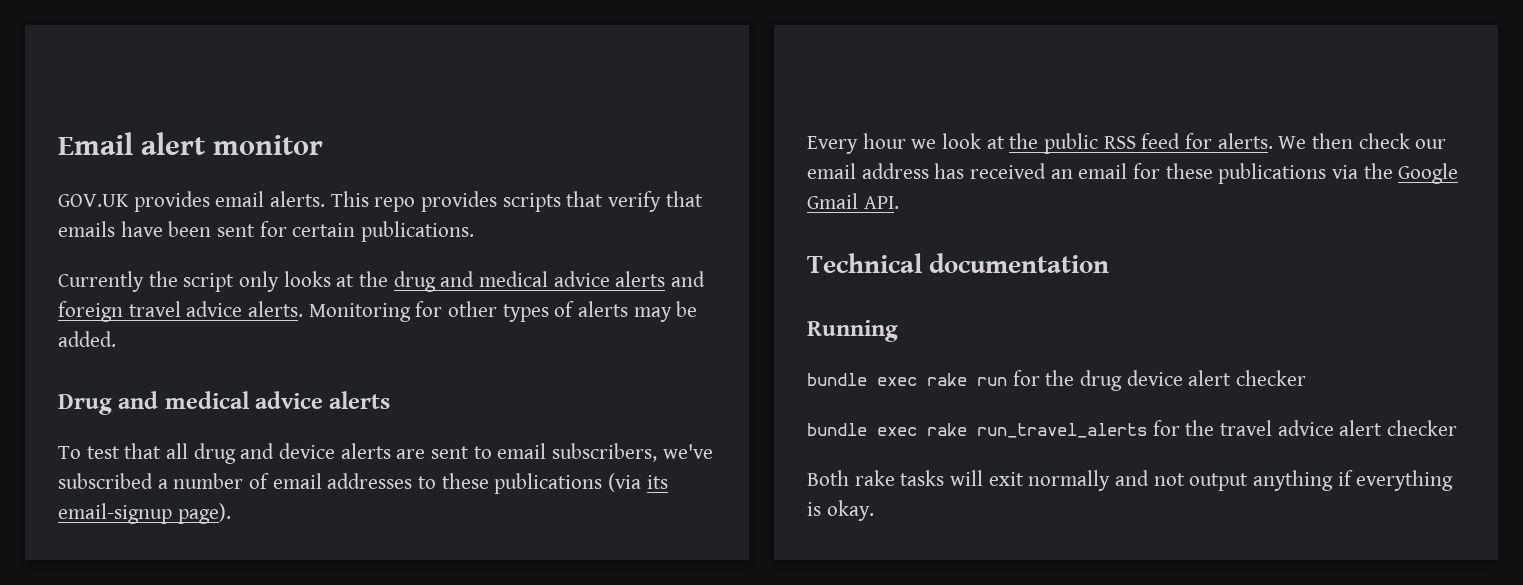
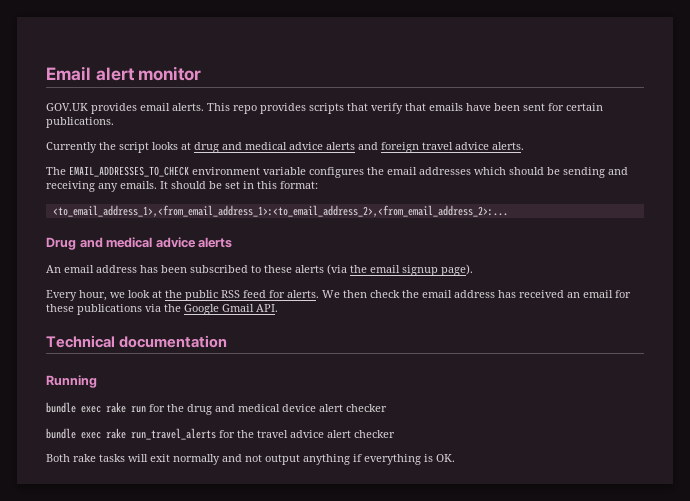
- Currently the script only looks at the drug and medical advice alerts and foreign travel advice alerts. Monitoring for other types of alerts may be added.
+ Currently the script looks at drug and medical advice alerts and foreign travel advice alerts.
+ The EMAIL_ADDRESSES_TO_CHECK environment variable configures the email addresses which should be sending and receiving any emails. It should be set in this format:
+ <to_email_address_1>,<from_email_address_1>:<to_email_address_2>,<from_email_address_2>:...
- To test that all drug and device alerts are sent to email subscribers, we've subscribed a number of email addresses to these publications (via its email-signup page).
+ An email address has been subscribed to these alerts (via the email signup page).
- Every hour we look at the public RSS feed for alerts.
+ Every hour, we look at the public RSS feed for alerts.
- We then check our email address has received an email for these publications via the Google Gmail API.
+ We then check the email address has received an email for these publications via the Google Gmail API.
- bundle exec rake run for the drug device alert checker
+ bundle exec rake run for the drug and medical device alert checker
- Both rake tasks will exit normally and not output anything if everything is okay.
+ Both rake tasks will exit normally and not output anything if everything is OK.

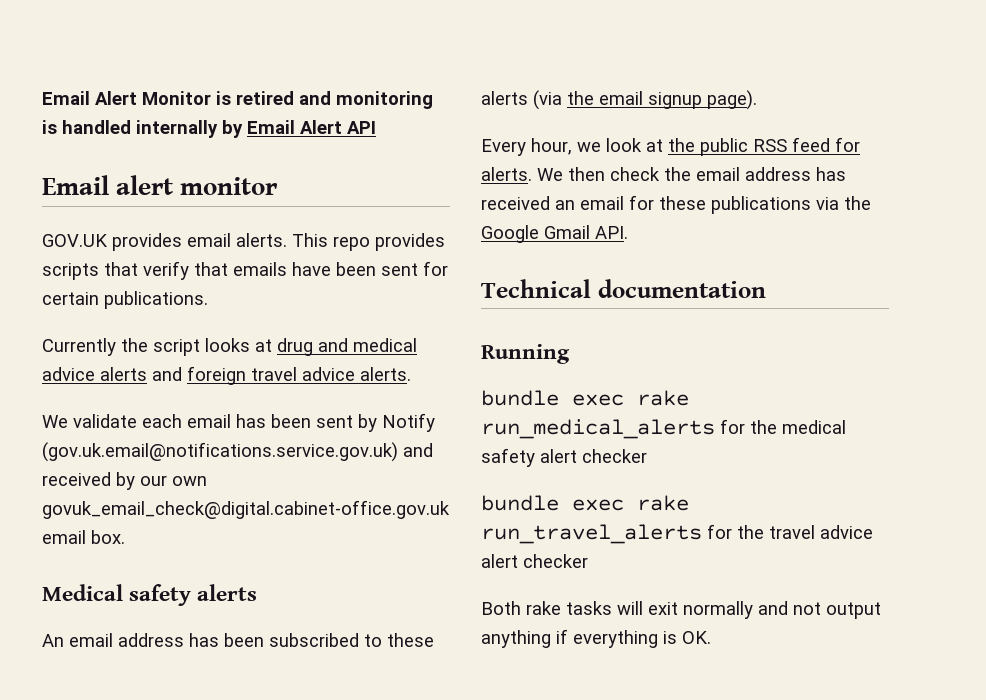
+ Email Alert Monitor is retired and monitoring is handled internally by Email Alert API
- The EMAIL_ADDRESSES_TO_CHECK environment variable configures the email addresses which should be sending and receiving any emails. It should be set in this format:
- <to_email_address_1>,<from_email_address_1>:<to_email_address_2>,<from_email_address_2>:...
- Drug and medical advice alerts
+ We validate each email has been sent by Notify (gov.uk.email@notifications.service.gov.uk) and received by our own govuk_email_check@digital.cabinet-office.gov.uk email box.
+ Medical safety alerts
- bundle exec rake run for the drug and medical device alert checker
+ bundle exec rake run_medical_alerts for the medical safety alert checker

